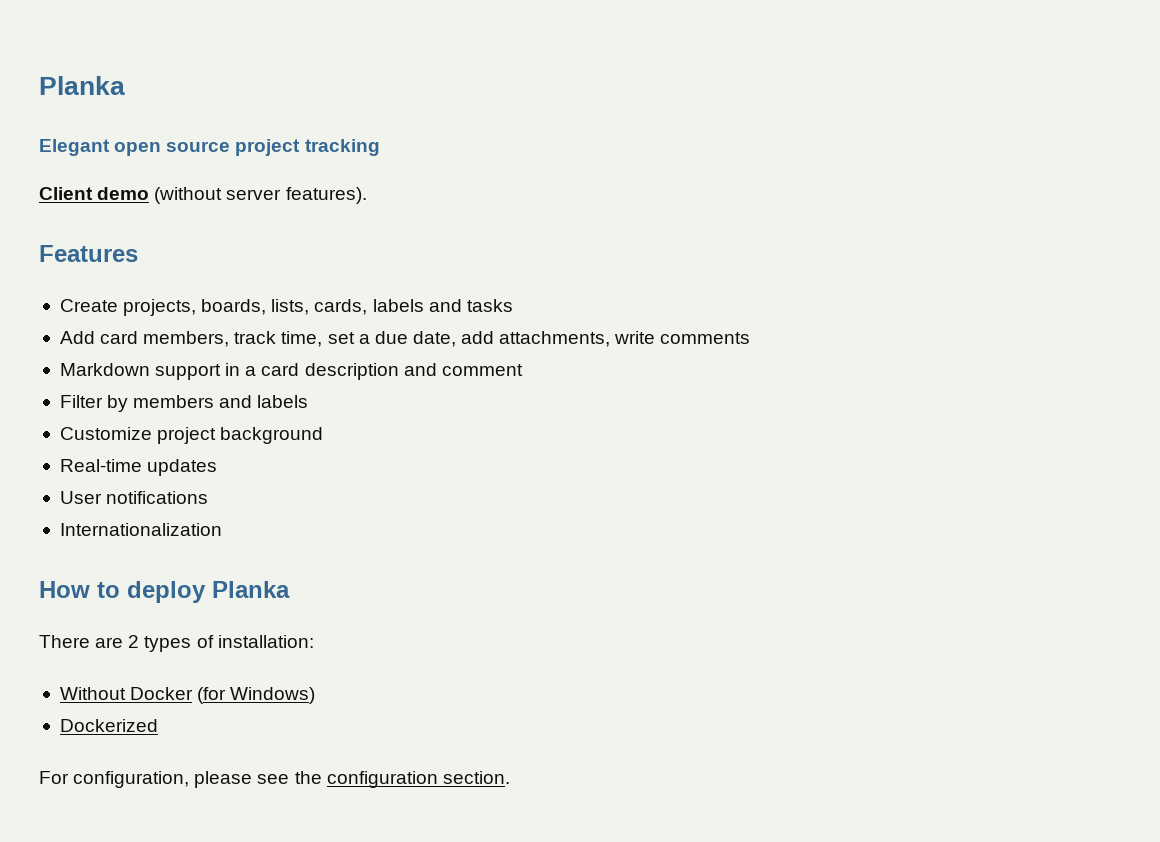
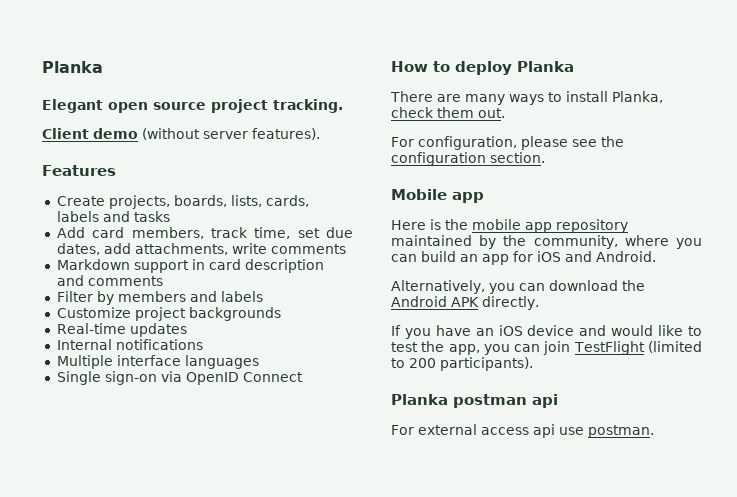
- Elegant open source project tracking
+ Elegant open source project tracking.
- Add card members, track time, set a due date, add attachments, write comments
+ Add card members, track time, set due dates, add attachments, write comments
- Markdown support in a card description and comment
+ Markdown support in card description and comments
- Customize project background
+ Customize project backgrounds
- User notifications
+ Internal notifications
- Internationalization
+ Multiple interface languages
+ Single sign-on via OpenID Connect
- There are 2 types of installation:
- Without Docker (for Windows)
- Dockerized
+ There are many ways to install Planka, check them out.
+ Mobile app
+ Here is the mobile app repository maintained by the community, where you can build an app for iOS and Android.
+ Alternatively, you can download the Android APK directly.
+ If you have an iOS device and would like to test the app, you can join TestFlight (limited to 200 participants).
+ Planka postman api
+ For external access api use postman.

